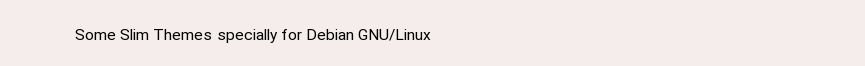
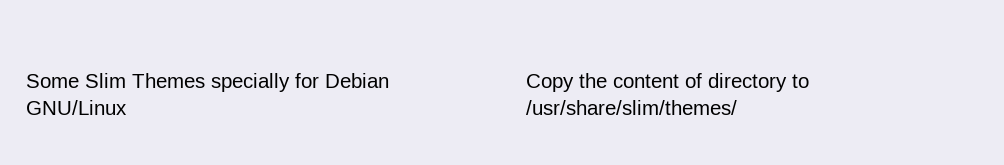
+ Copy the content of directory to /usr/share/slim/themes/

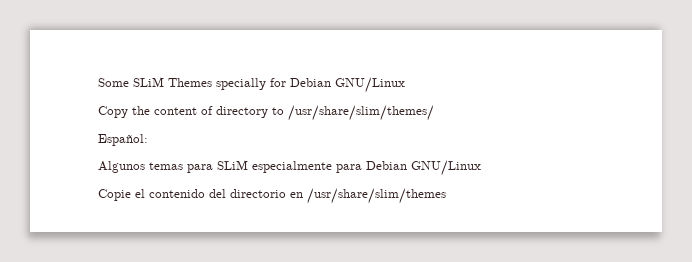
- Some Slim Themes specially for Debian GNU/Linux
+ Some SLiM Themes specially for Debian GNU/Linux
+ Español:
+ Algunos temas para SLiM especialmente para Debian GNU/Linux
+ Copie el contenido del directorio en /usr/share/slim/themes

